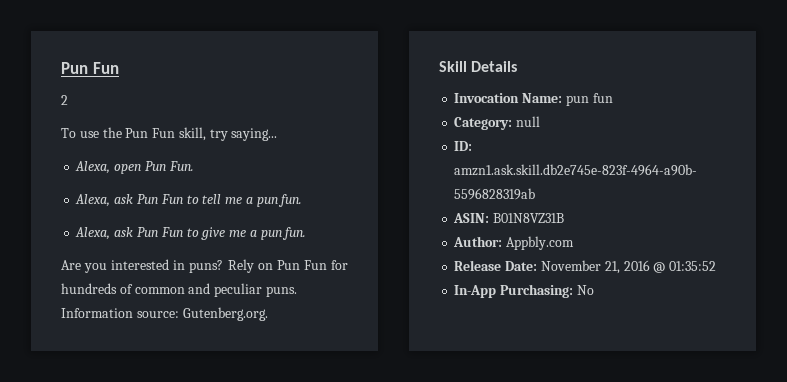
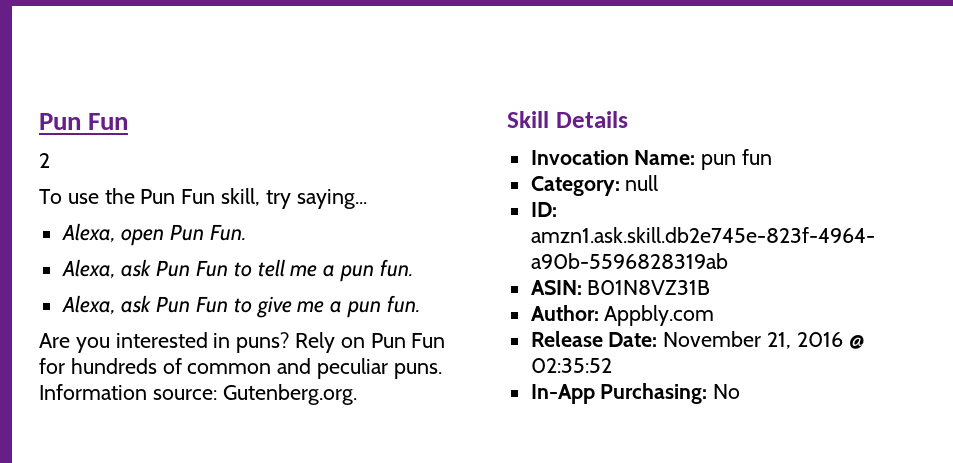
- Release Date: November 21, 2016 @ 01:35:52
+ Release Date: November 21, 2016 @ 02:35:52

